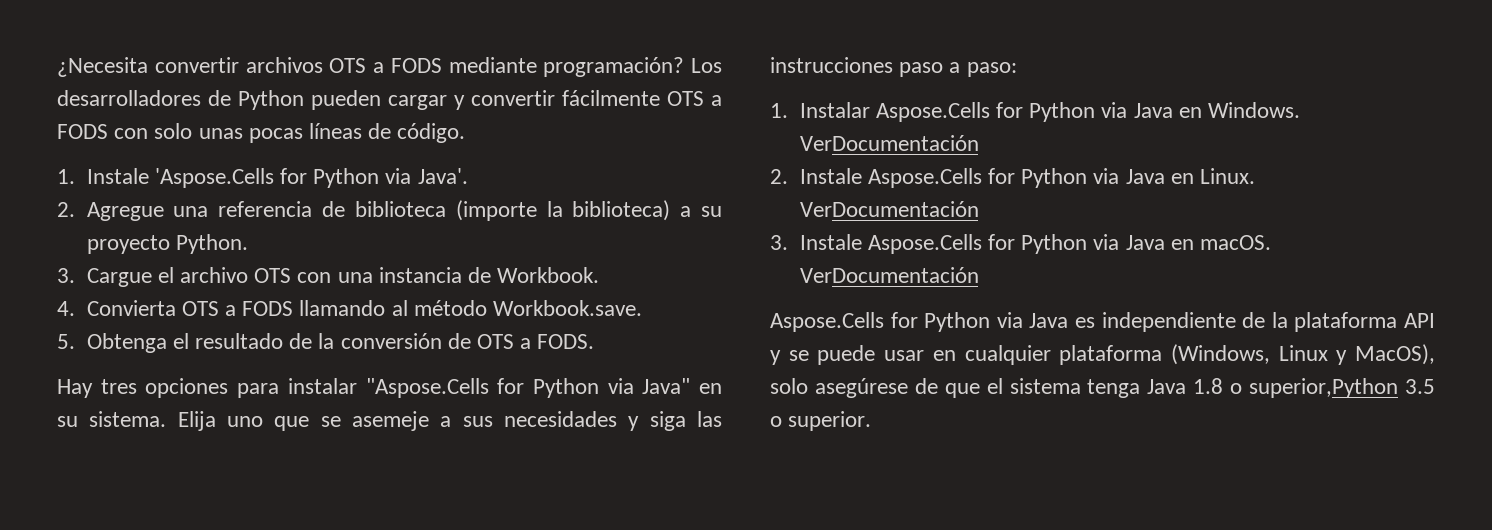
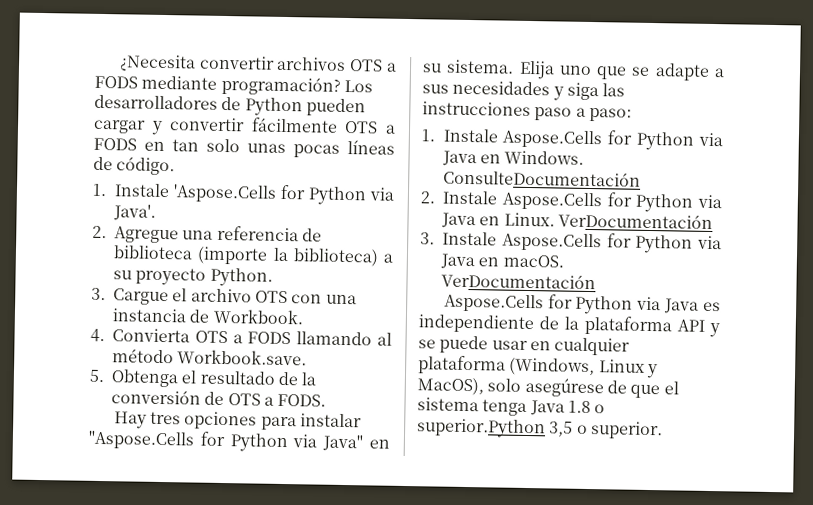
- Los desarrolladores de Python pueden cargar y convertir fácilmente OTS a FODS con solo unas pocas líneas de código.
+ Los desarrolladores de Python pueden cargar y convertir fácilmente OTS a FODS en tan solo unas pocas líneas de código.
- Elija uno que se asemeje a sus necesidades y siga las instrucciones paso a paso:
+ Elija uno que se adapte a sus necesidades y siga las instrucciones paso a paso:
- 1. Instalar Aspose.Cells for Python via Java en Windows. VerDocumentación
+ 1. Instale Aspose.Cells for Python via Java en Windows. ConsulteDocumentación
- Aspose.Cells for Python via Java es independiente de la plataforma API y se puede usar en cualquier plataforma (Windows, Linux y MacOS), solo asegúrese de que el sistema tenga Java 1.8 o superior,Python 3.5 o superior.
+ Aspose.Cells for Python via Java es independiente de la plataforma API y se puede usar en cualquier plataforma (Windows, Linux y MacOS), solo asegúrese de que el sistema tenga Java 1.8 o superior.Python 3,5 o superior.

